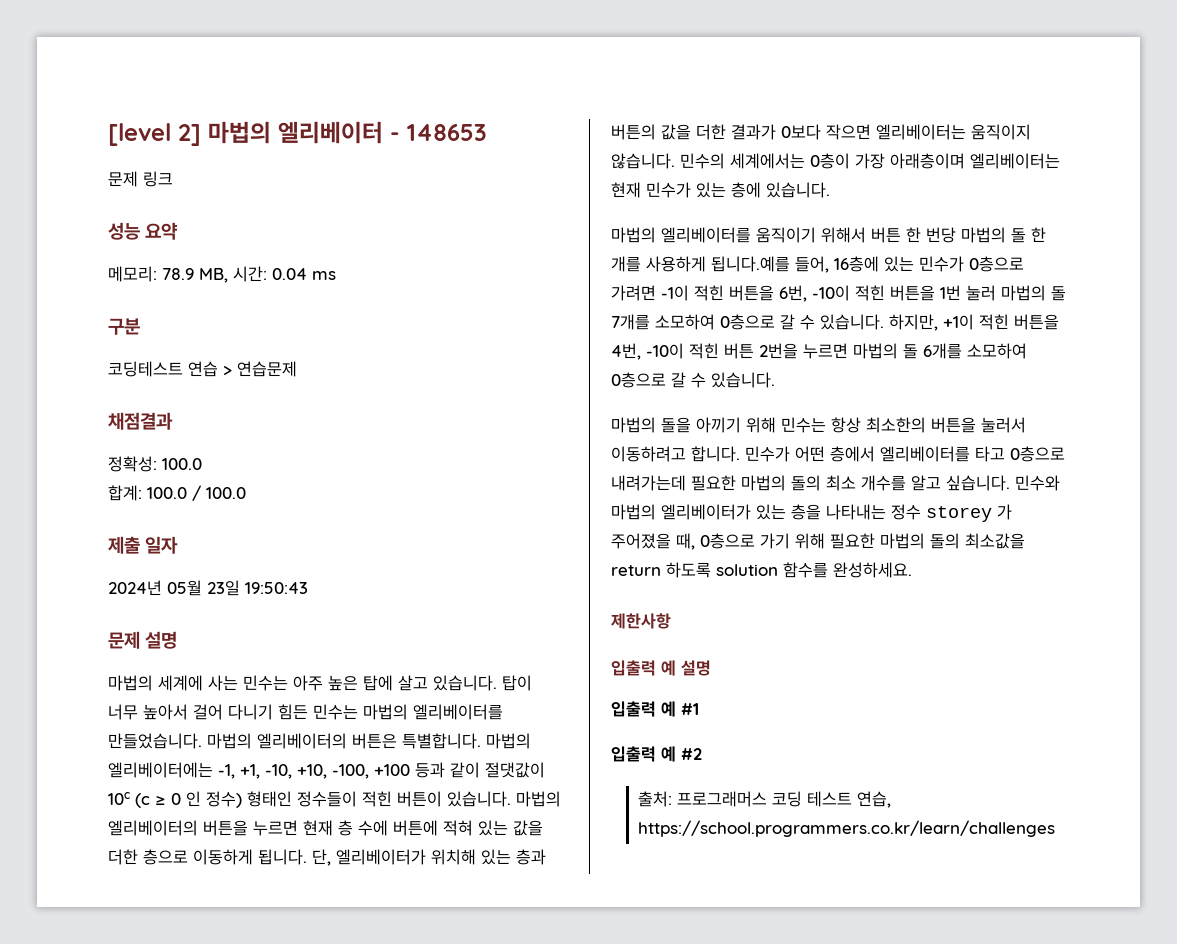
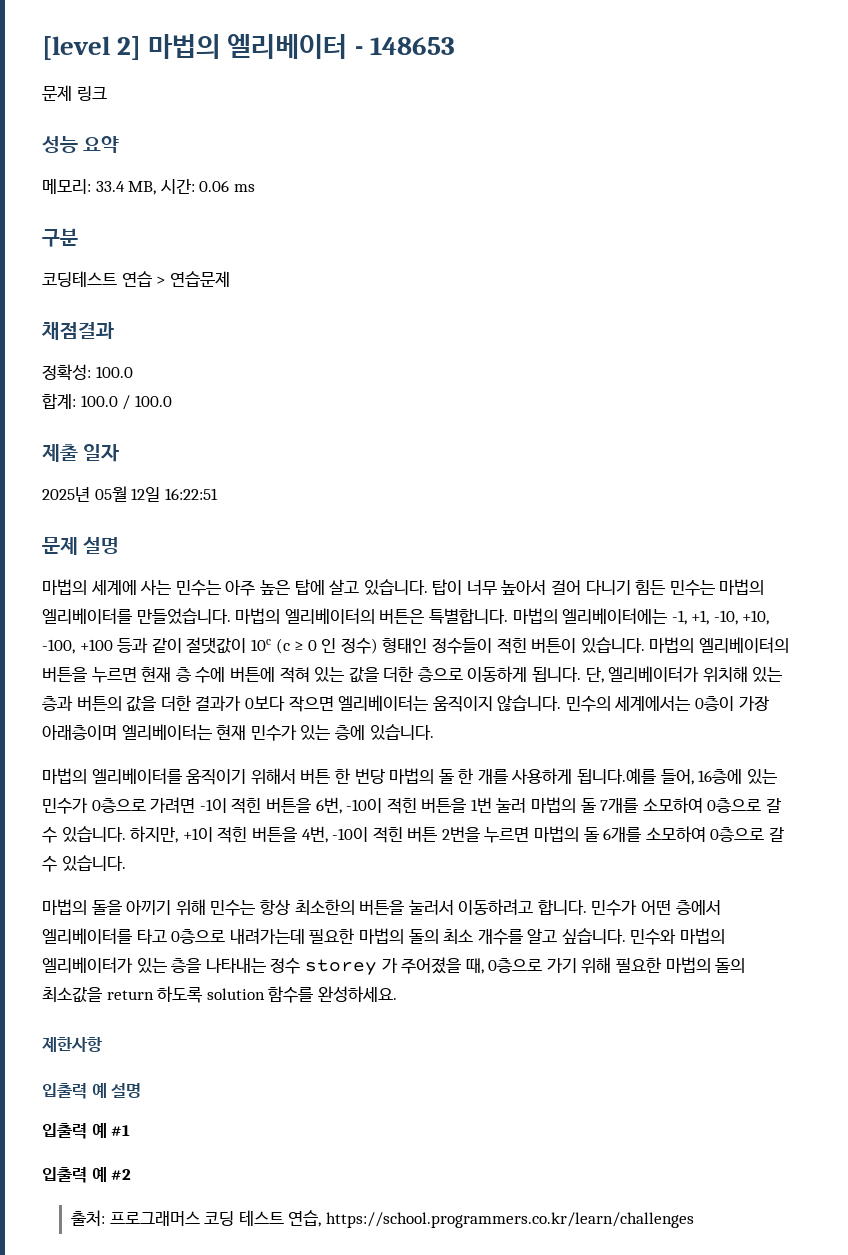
- 메모리: 78.9 MB, 시간: 0.04 ms
+ 메모리: 33.4 MB, 시간: 0.06 ms
- 2024년 05월 23일 19:50:43
+ 2025년 05월 12일 16:22:51

